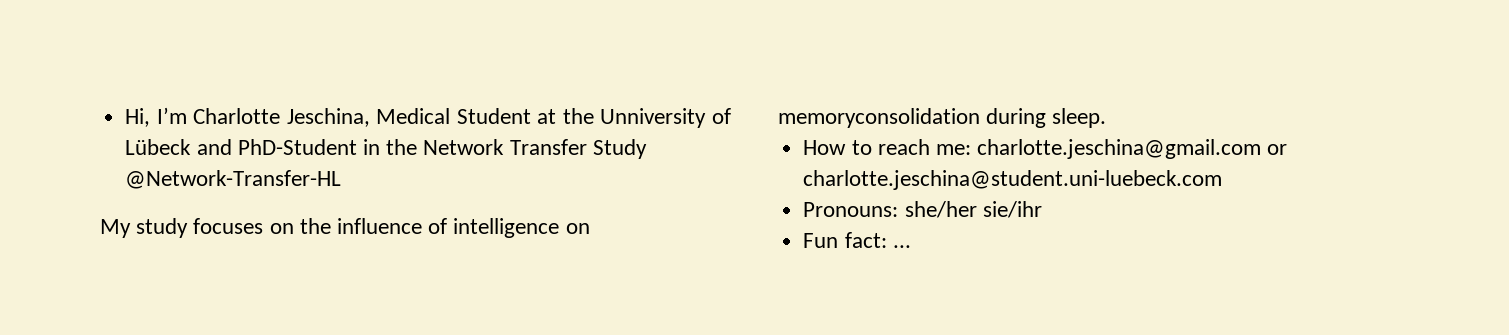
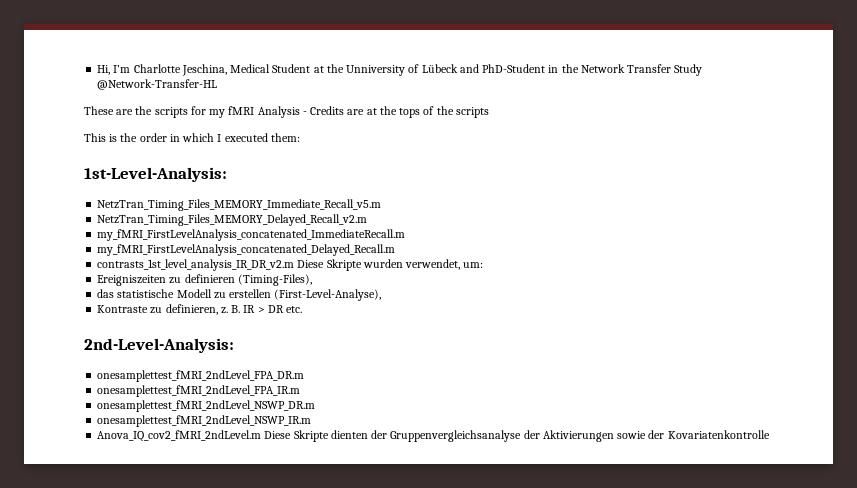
- My study focuses on the influence of intelligence on memoryconsolidation during sleep.
- How to reach me: charlotte.jeschina@gmail.com or charlotte.jeschina@student.uni-luebeck.com
- Pronouns: she/her sie/ihr
- Fun fact: ...
+ These are the scripts for my fMRI Analysis - Credits are at the tops of the scripts
+ This is the order in which I executed them:
+ 1st-Level-Analysis:
+ NetzTran_Timing_Files_MEMORY_Immediate_Recall_v5.m
+ NetzTran_Timing_Files_MEMORY_Delayed_Recall_v2.m
+ my_fMRI_FirstLevelAnalysis_concatenated_ImmediateRecall.m
+ my_fMRI_FirstLevelAnalysis_concatenated_Delayed_Recall.m
+ contrasts_1st_level_analysis_IR_DR_v2.m Diese Skripte wurden verwendet, um:
+ Ereigniszeiten zu definieren (Timing-Files),
+ das statistische Modell zu erstellen (First-Level-Analyse),
+ Kontraste zu definieren, z. B. IR > DR etc.
+ 2nd-Level-Analysis:
+ onesamplettest_fMRI_2ndLevel_FPA_DR.m
+ onesamplettest_fMRI_2ndLevel_FPA_IR.m
+ onesamplettest_fMRI_2ndLevel_NSWP_DR.m
+ onesamplettest_fMRI_2ndLevel_NSWP_IR.m
+ Anova_IQ_cov2_fMRI_2ndLevel.m Diese Skripte dienten der Gruppenvergleichsanalyse der Aktivierungen sowie der Kovariatenkontrolle

